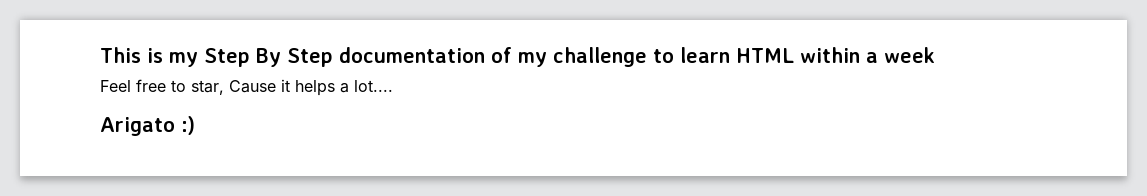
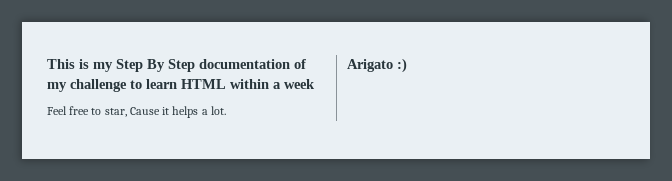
- Feel free to star, Cause it helps a lot....
+ Feel free to star, Cause it helps a lot.

